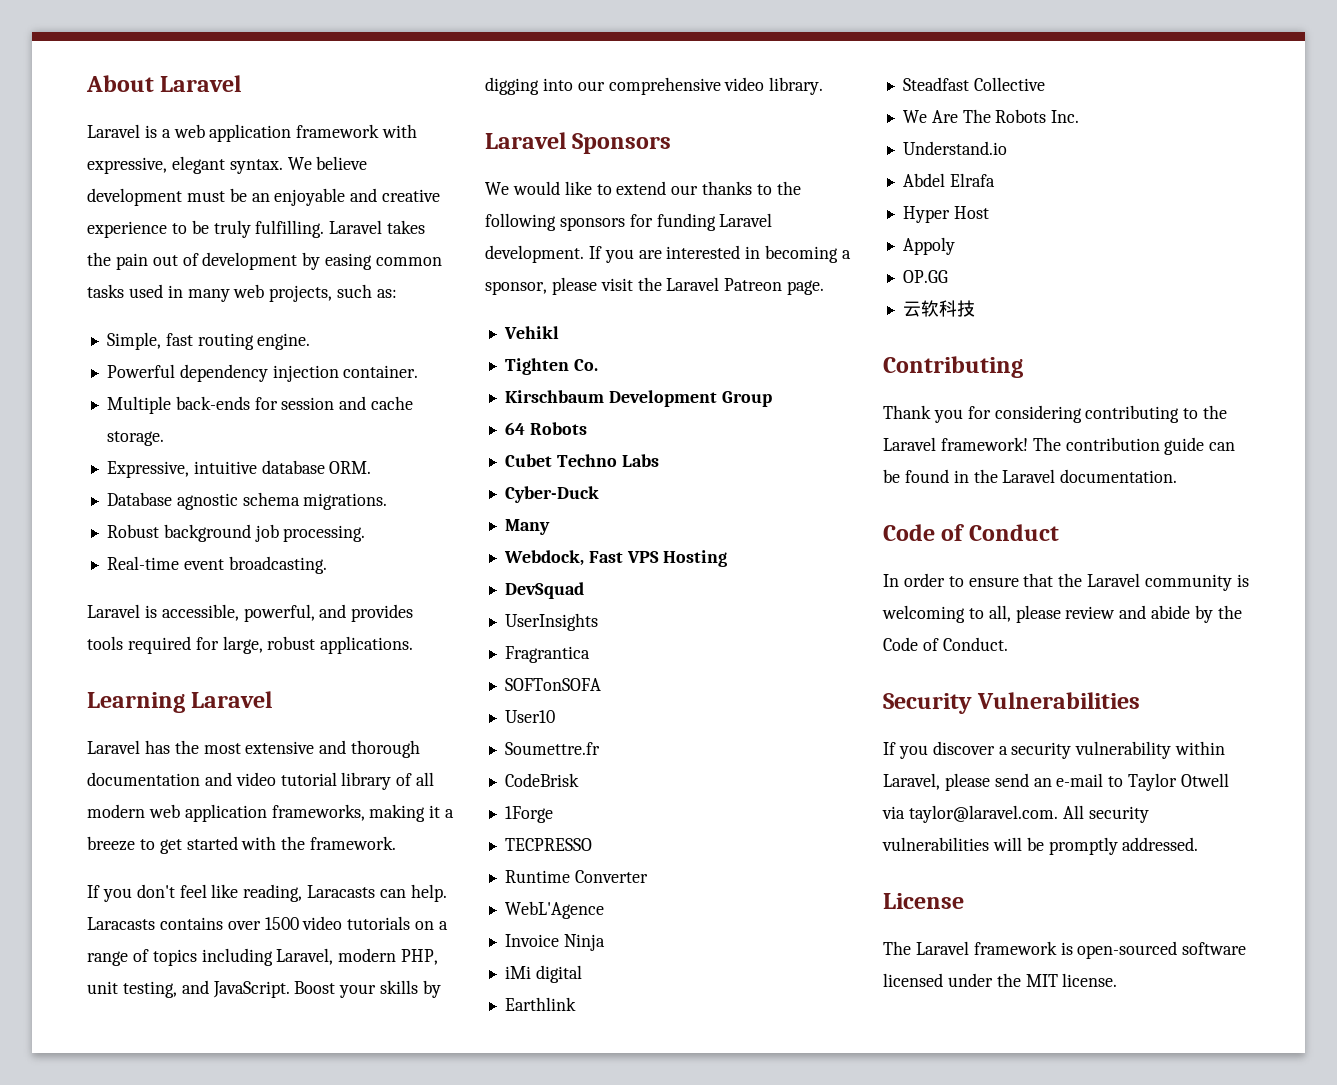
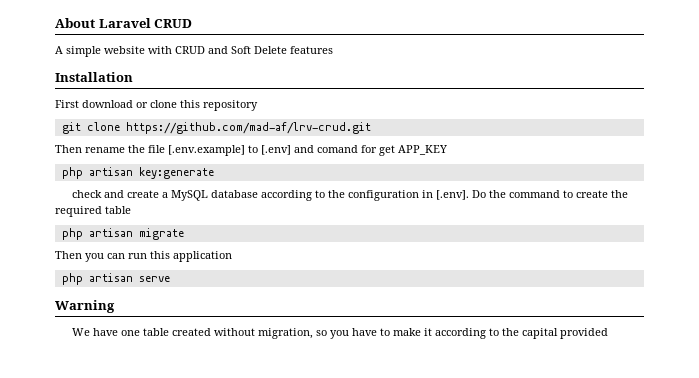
- About Laravel
- Laravel is a web application framework with expressive, elegant syntax. We believe development must be an enjoyable and creative experience to be truly fulfilling. Laravel takes the pain out of development by easing common tasks used in many web projects, such as:
- Simple, fast routing engine.
- Powerful dependency injection container.
- Multiple back-ends for session and cache storage.
- Expressive, intuitive database ORM.
- Database agnostic schema migrations.
- Robust background job processing.
- Real-time event broadcasting.
- Laravel is accessible, powerful, and provides tools required for large, robust applications.
- Learning Laravel
- Laravel has the most extensive and thorough documentation and video tutorial library of all modern web application frameworks, making it a breeze to get started with the framework.
- If you don't feel like reading, Laracasts can help. Laracasts contains over 1500 video tutorials on a range of topics including Laravel, modern PHP, unit testing, and JavaScript. Boost your skills by digging into our comprehensive video library.
- Laravel Sponsors
- We would like to extend our thanks to the following sponsors for funding Laravel development. If you are interested in becoming a sponsor, please visit the Laravel Patreon page.
- Vehikl
- Tighten Co.
- Kirschbaum Development Group
- 64 Robots
- Cubet Techno Labs
- Cyber-Duck
- Many
- Webdock, Fast VPS Hosting
- DevSquad
- UserInsights
- Fragrantica
- SOFTonSOFA
- User10
- Soumettre.fr
- CodeBrisk
- 1Forge
- TECPRESSO
- Runtime Converter
- WebL'Agence
- Invoice Ninja
- iMi digital
- Earthlink
- Steadfast Collective
- We Are The Robots Inc.
- Understand.io
- Abdel Elrafa
- Hyper Host
- Appoly
- OP.GG
- 云软科技
- Contributing
- Thank you for considering contributing to the Laravel framework! The contribution guide can be found in the Laravel documentation.
- Code of Conduct
- In order to ensure that the Laravel community is welcoming to all, please review and abide by the Code of Conduct.
- Security Vulnerabilities
- If you discover a security vulnerability within Laravel, please send an e-mail to Taylor Otwell via taylor@laravel.com. All security vulnerabilities will be promptly addressed.
- License
- The Laravel framework is open-sourced software licensed under the MIT license.
+ About Laravel CRUD
+ A simple website with CRUD and Soft Delete features
+ Installation
+ First download or clone this repository
+ git clone https://github.com/mad-af/lrv-crud.git
+ Then rename the file [.env.example] to [.env] and comand for get APP_KEY
+ php artisan key:generate
+ check and create a MySQL database according to the configuration in [.env]. Do the command to create the required table
+ php artisan migrate
+ Then you can run this application
+ php artisan serve
+ Warning
+ We have one table created without migration, so you have to make it according to the capital provided

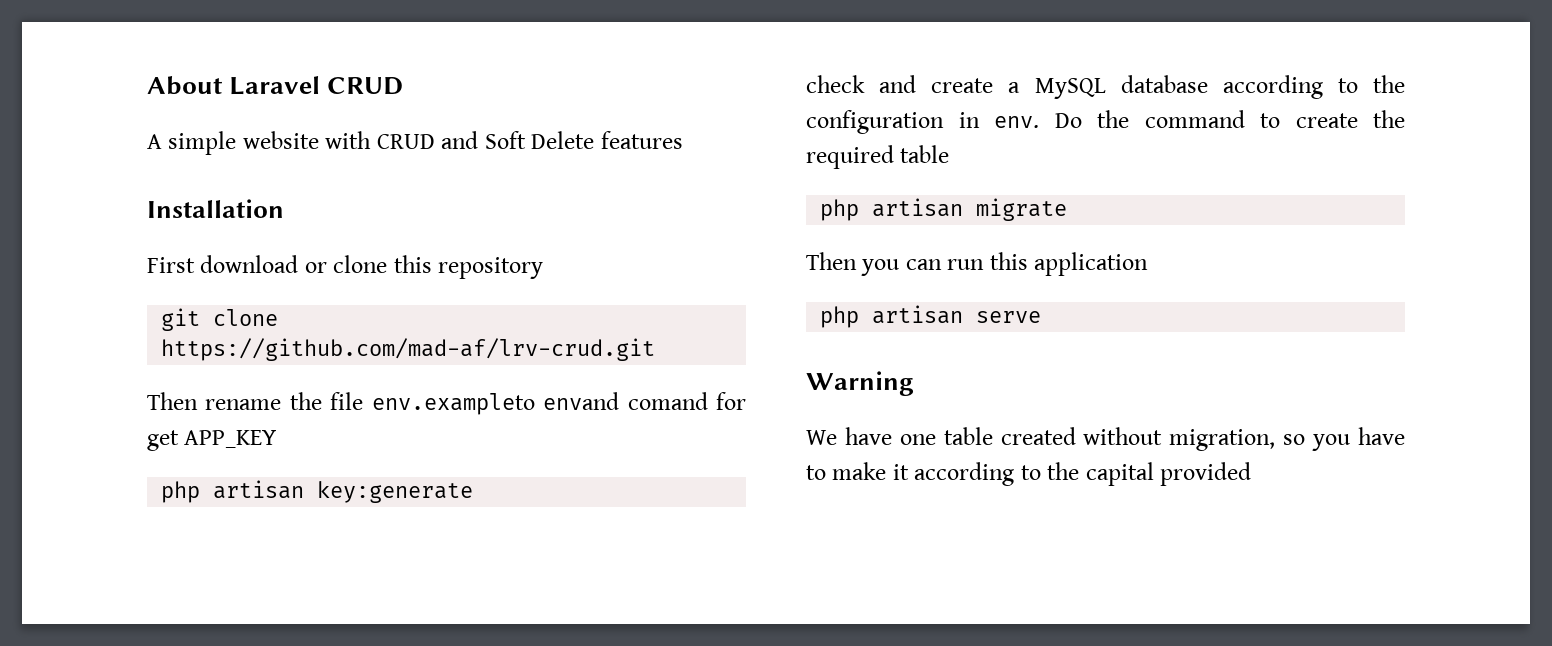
- Then rename the file [.env.example] to [.env] and comand for get APP_KEY
+ Then rename the file env.exampleto envand comand for get APP_KEY
- check and create a MySQL database according to the configuration in [.env]. Do the command to create the required table
+ check and create a MySQL database according to the configuration in env. Do the command to create the required table

